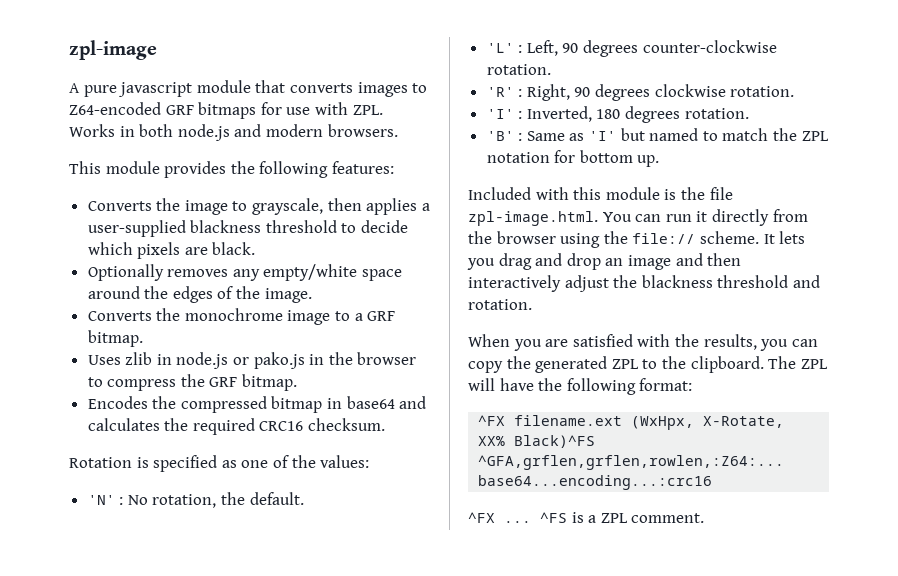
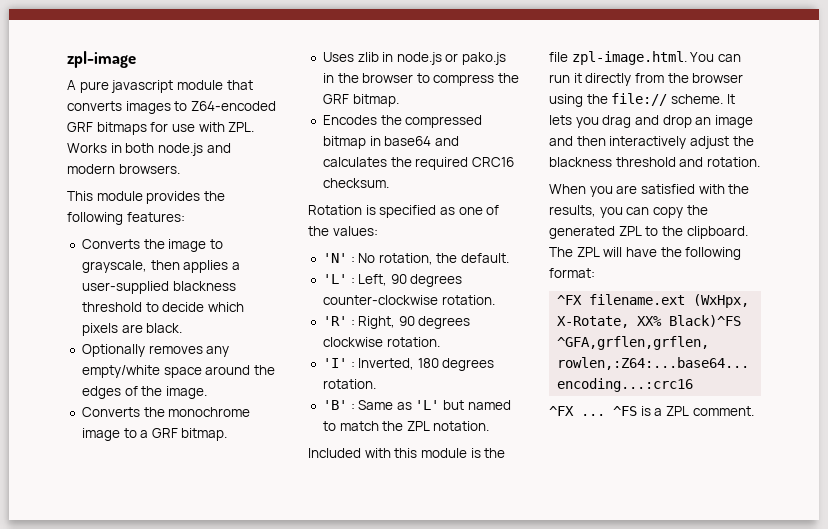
- 'B' : Same as 'I' but named to match the ZPL notation for bottom up.
+ 'B' : Same as 'L' but named to match the ZPL notation.

